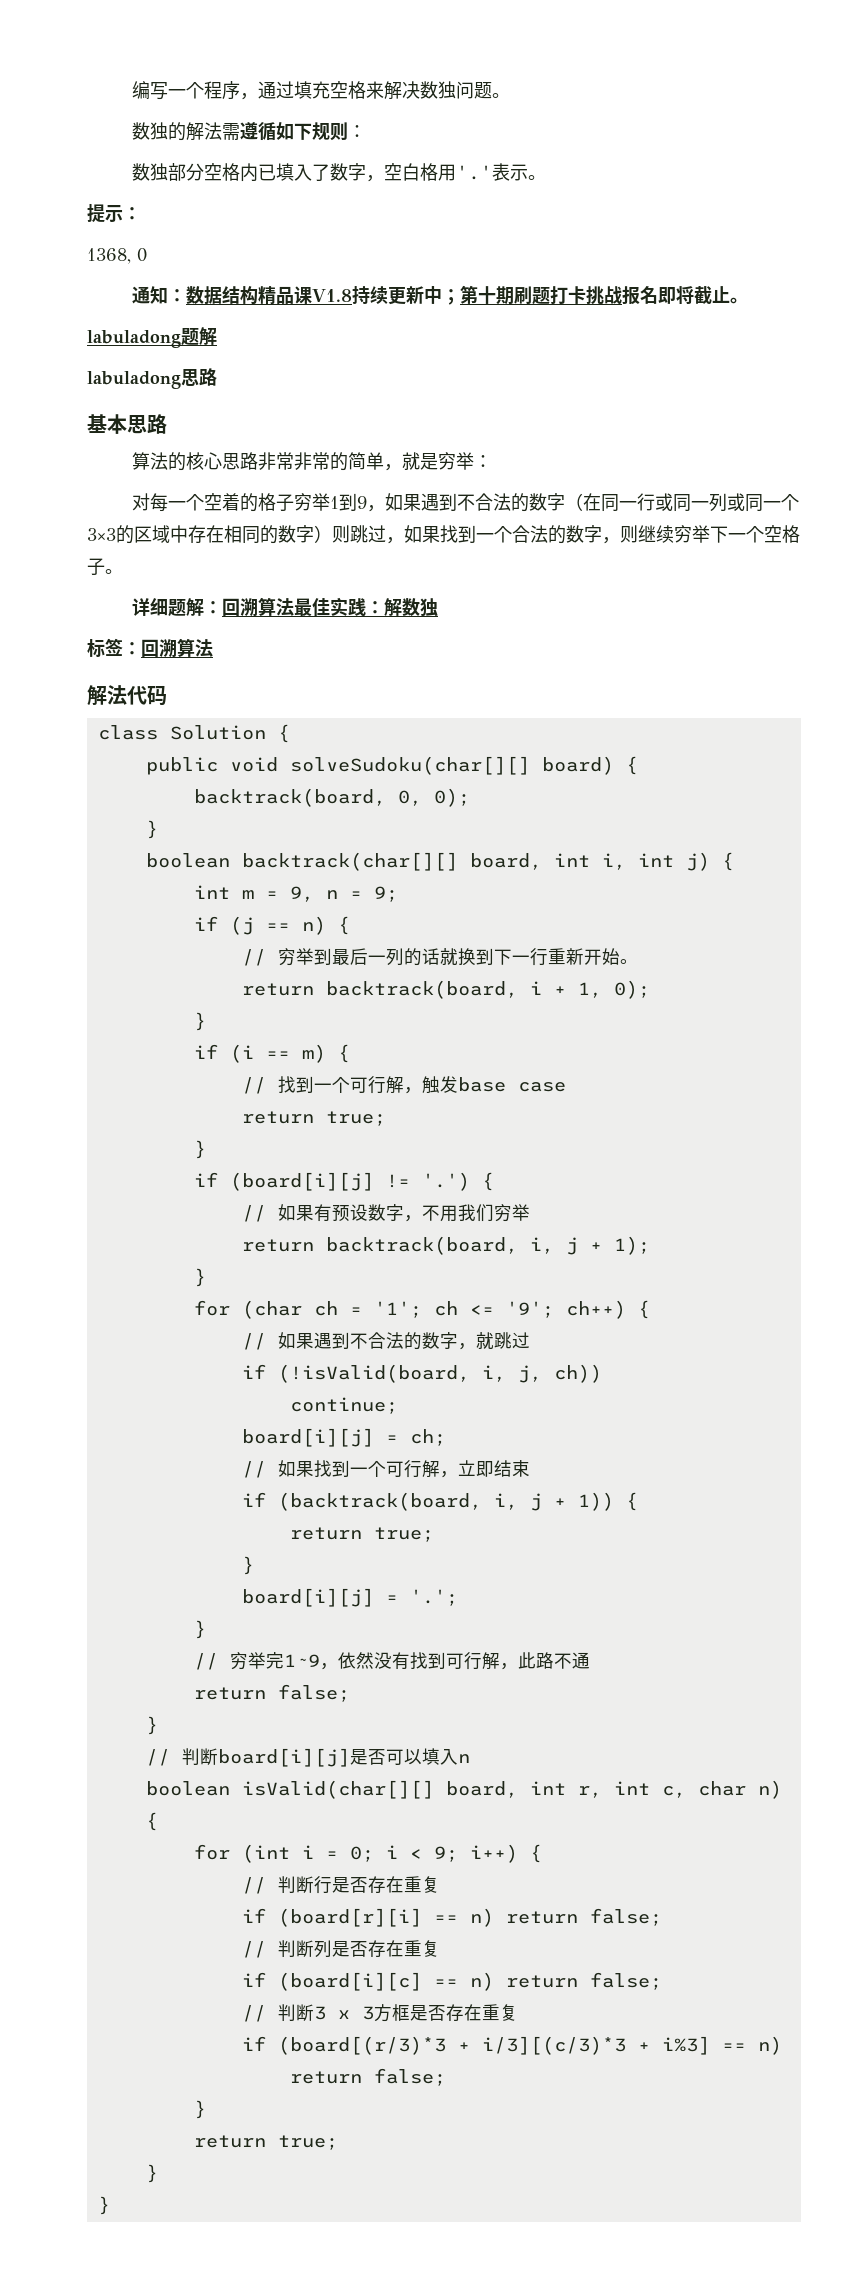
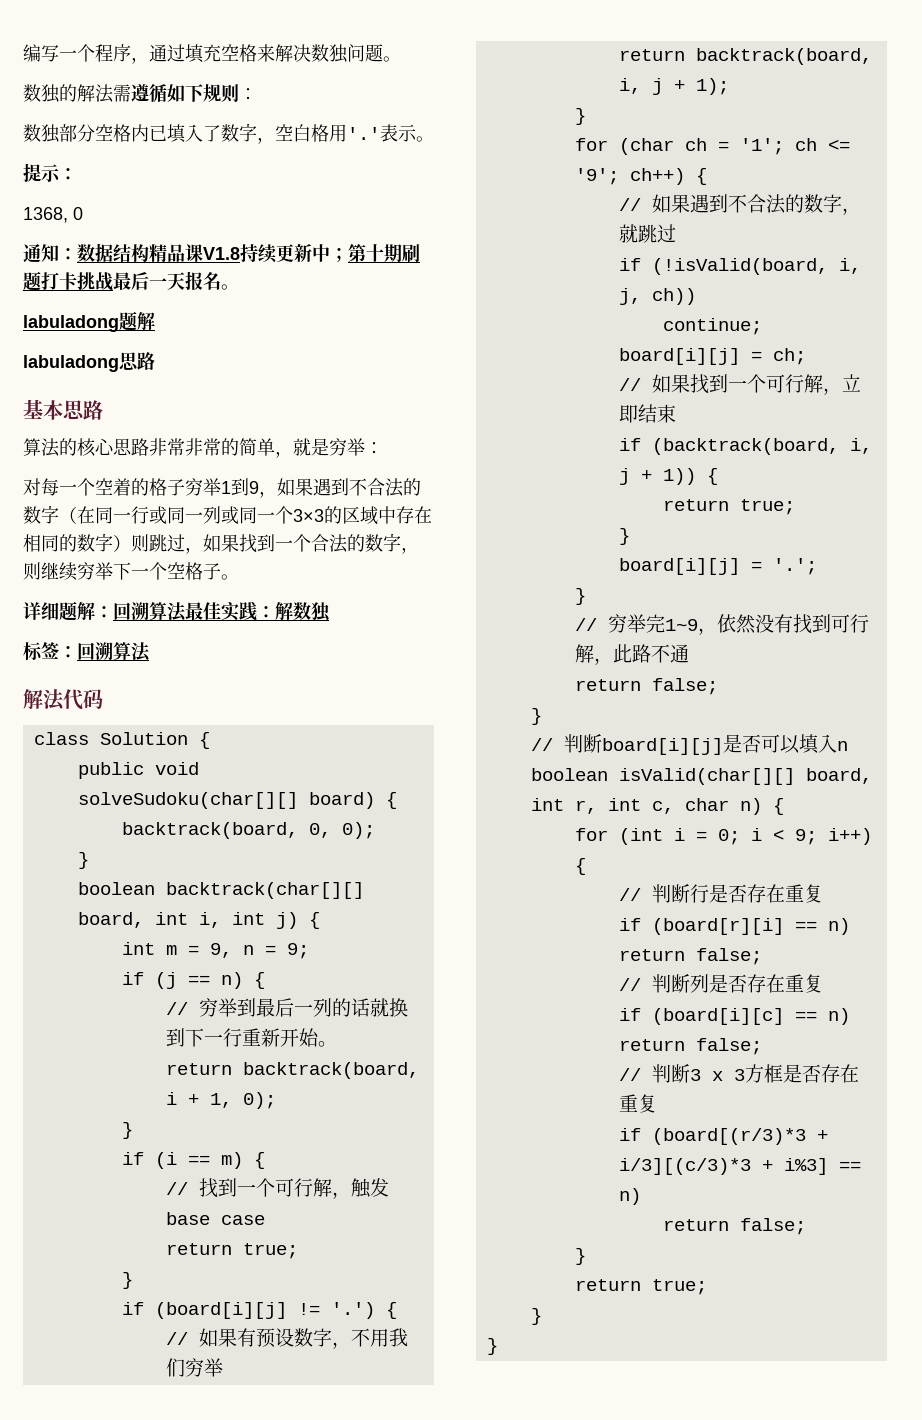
- 通知：数据结构精品课V1.8持续更新中；第十期刷题打卡挑战报名即将截止。
+ 通知：数据结构精品课V1.8持续更新中；第十期刷题打卡挑战最后一天报名。

